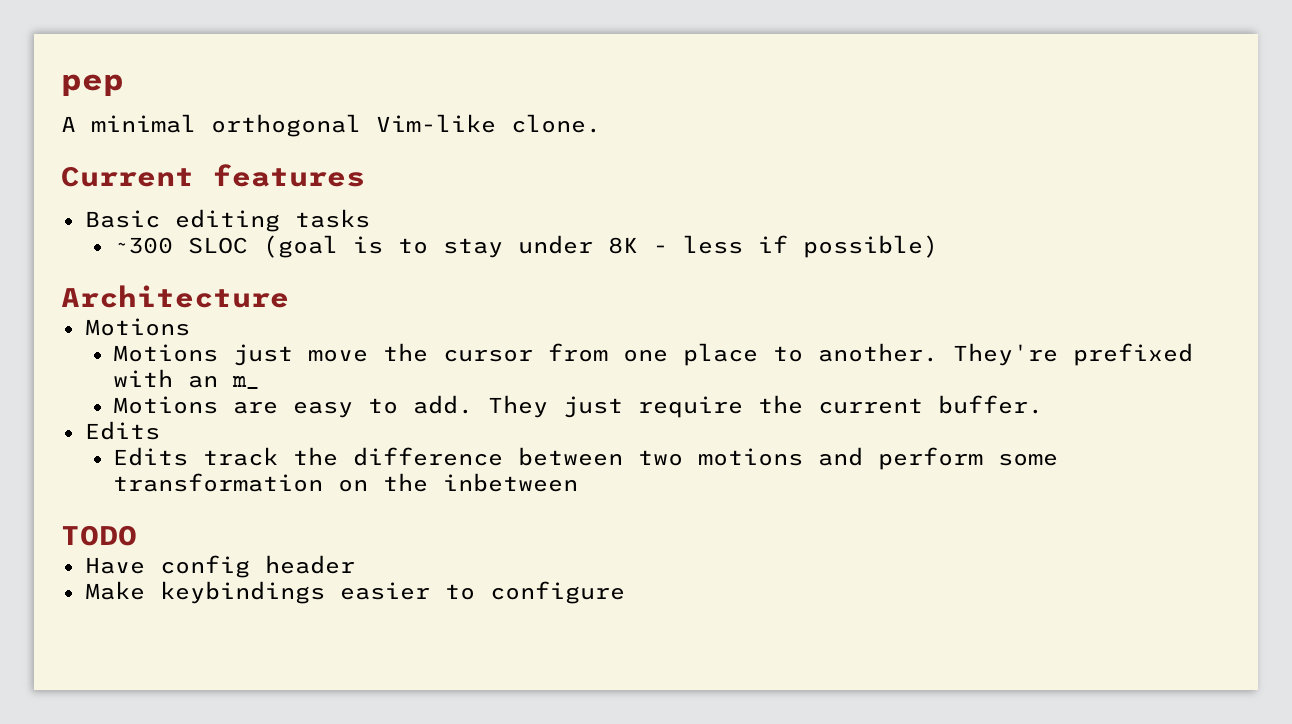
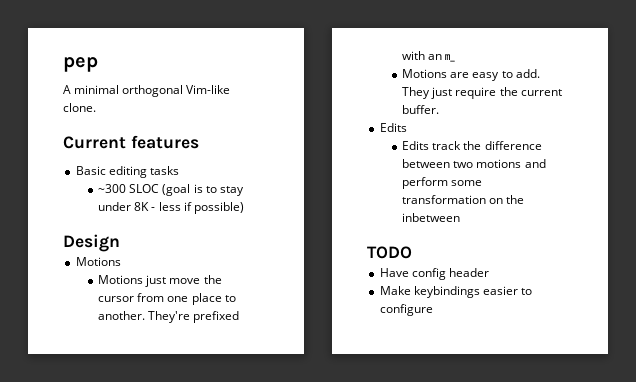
- Architecture
+ Design

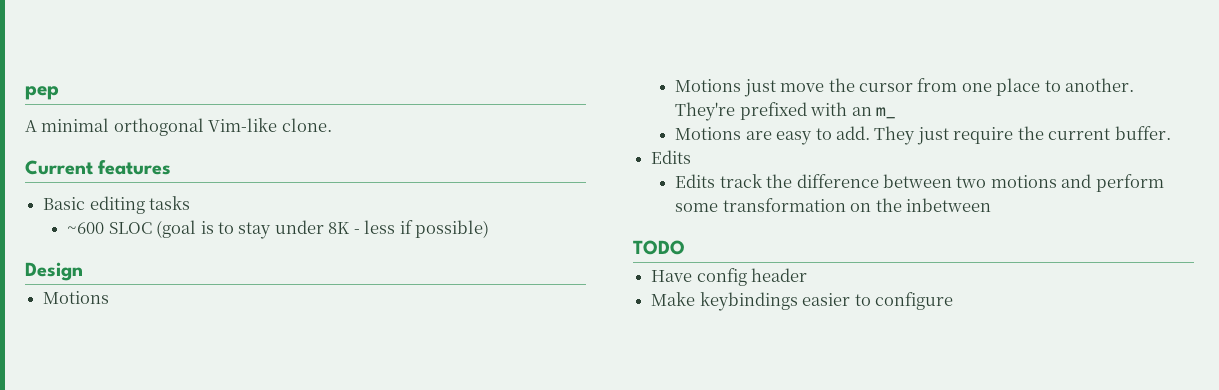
- ~300 SLOC (goal is to stay under 8K - less if possible)
+ ~600 SLOC (goal is to stay under 8K - less if possible)

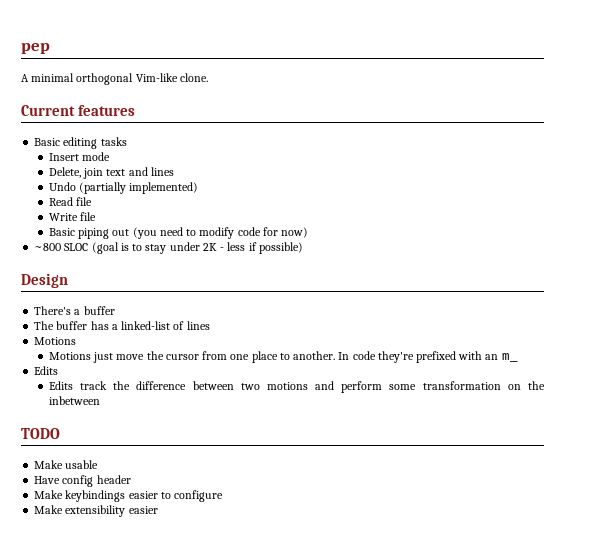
- ~600 SLOC (goal is to stay under 8K - less if possible)
+ Insert mode
+ Delete, join text and lines
+ Undo (partially implemented)
+ Read file
+ Write file
+ Basic piping out (you need to modify code for now)
+ ~800 SLOC (goal is to stay under 2K - less if possible)
+ There's a buffer
+ The buffer has a linked-list of lines
- They're prefixed with an m_
+ In code they're prefixed with an m_
- Motions are easy to add. They just require the current buffer.
+ Make usable
+ Make extensibility easier

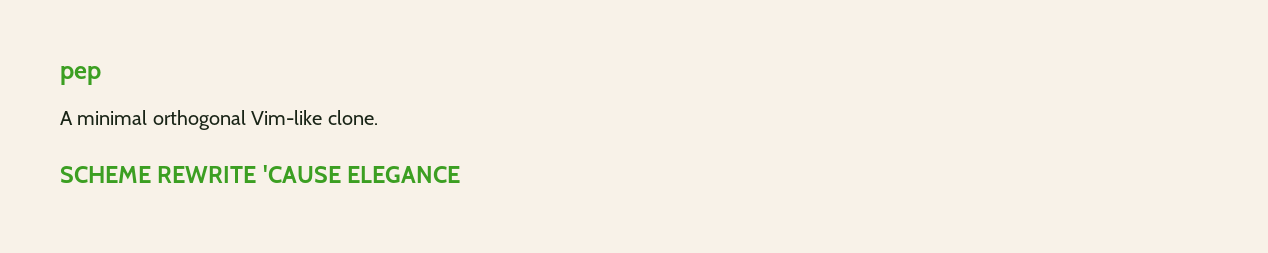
- Current features
- Basic editing tasks
- Insert mode
- Delete, join text and lines
- Undo (partially implemented)
- Read file
- Write file
- Basic piping out (you need to modify code for now)
- ~800 SLOC (goal is to stay under 2K - less if possible)
- Design
- There's a buffer
- The buffer has a linked-list of lines
- Motions
- Motions just move the cursor from one place to another. In code they're prefixed with an m_
- Edits
- Edits track the difference between two motions and perform some transformation on the inbetween
- TODO
- Make usable
- Have config header
- Make keybindings easier to configure
- Make extensibility easier
+ SCHEME REWRITE 'CAUSE ELEGANCE

